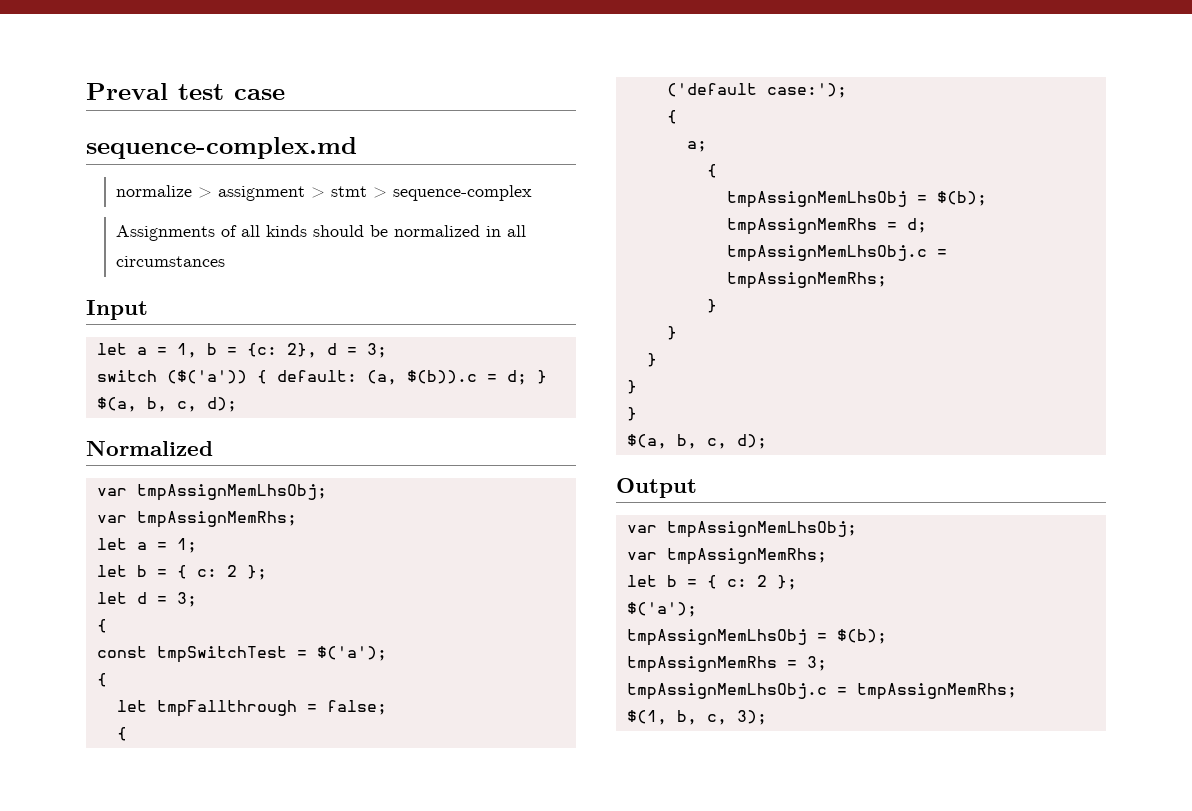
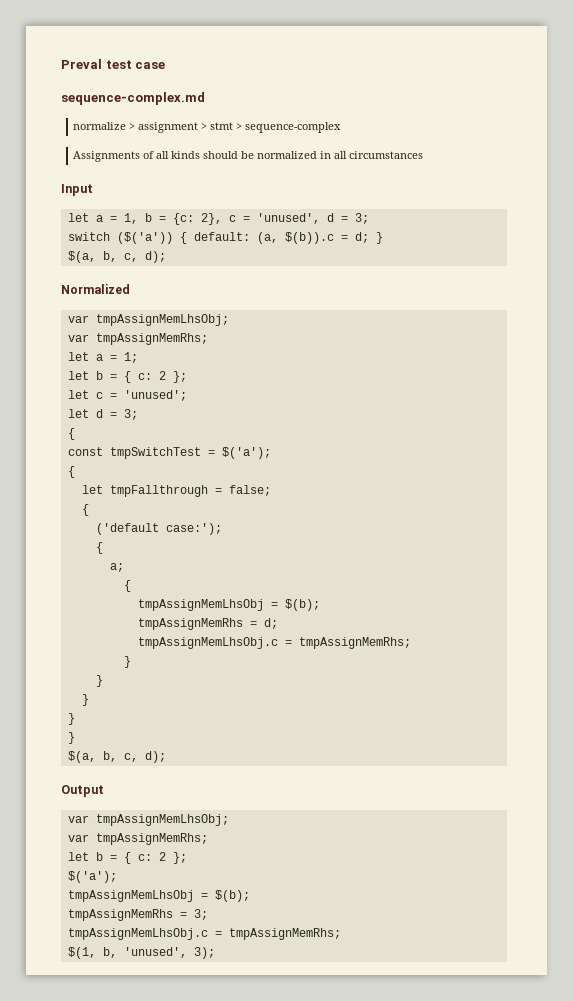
- let a = 1, b = {c: 2}, d = 3;
+ let a = 1, b = {c: 2}, c = 'unused', d = 3;
+ let c = 'unused';
- $(1, b, c, 3);
+ $(1, b, 'unused', 3);

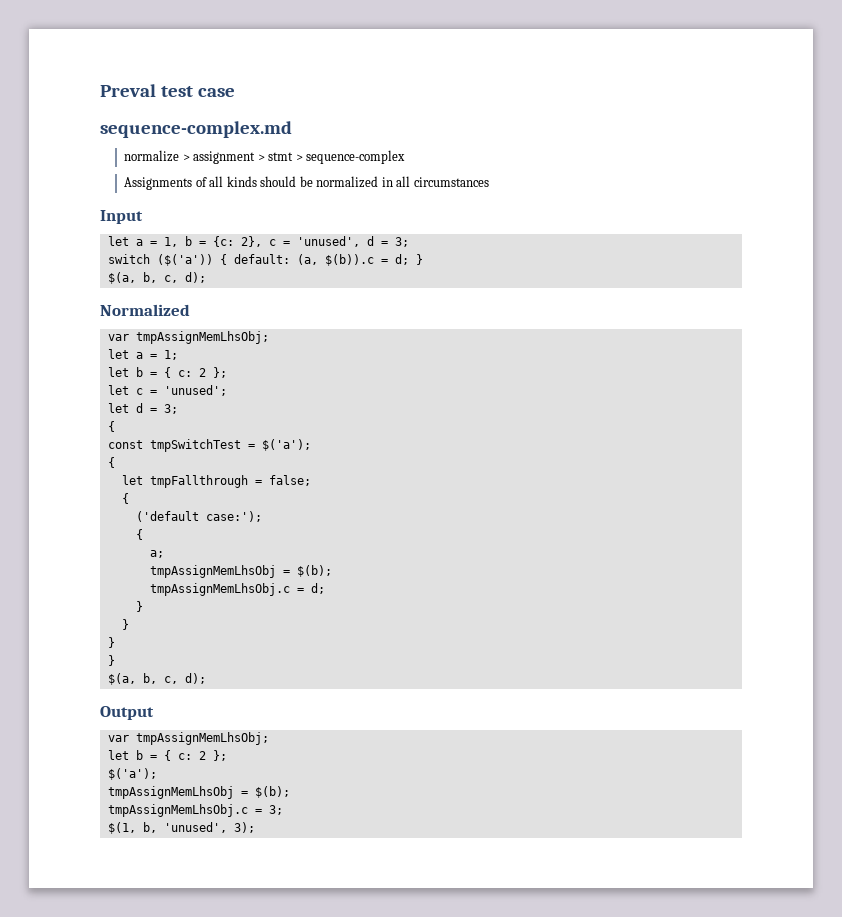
  Normalized
  var tmpAssignMemLhsObj;
- var tmpAssignMemRhs;
  a;
- {
  tmpAssignMemLhsObj = $(b);
- tmpAssignMemRhs = d;
- tmpAssignMemLhsObj.c = tmpAssignMemRhs;
- }
+ tmpAssignMemLhsObj.c = d;
  Output
  var tmpAssignMemLhsObj;
- var tmpAssignMemRhs;
- tmpAssignMemRhs = 3;
- tmpAssignMemLhsObj.c = tmpAssignMemRhs;
+ tmpAssignMemLhsObj.c = 3;

